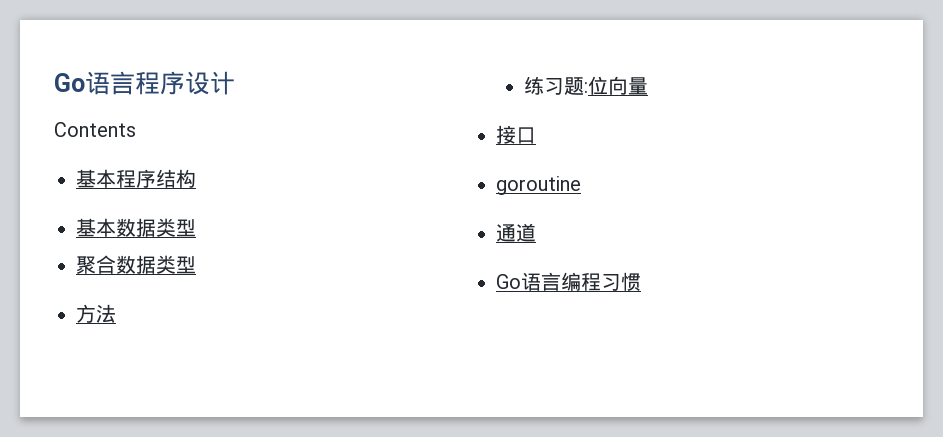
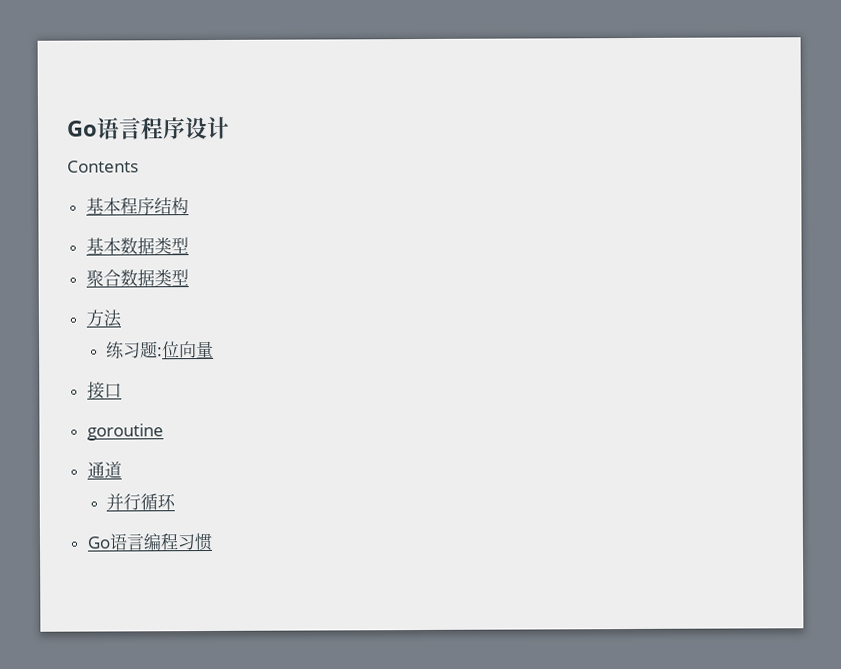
+ 并行循环

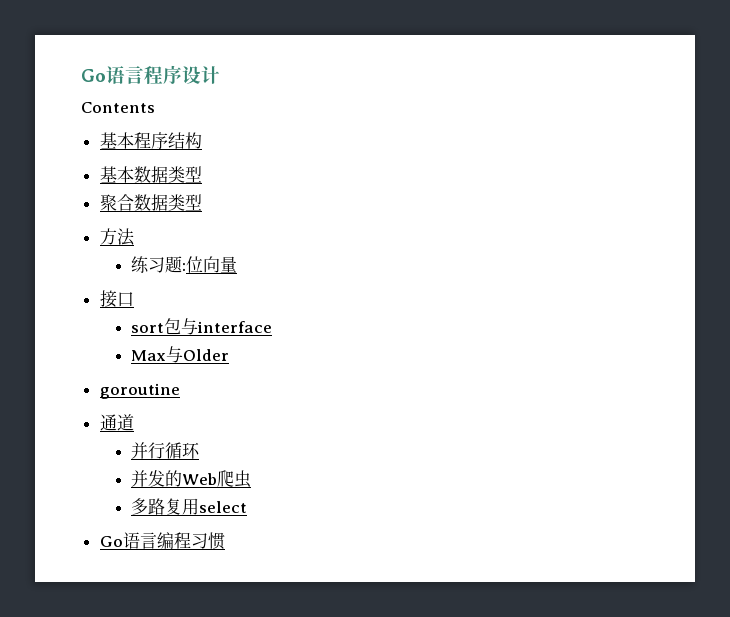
+ sort包与interface
+ Max与Older
+ 并发的Web爬虫
+ 多路复用select

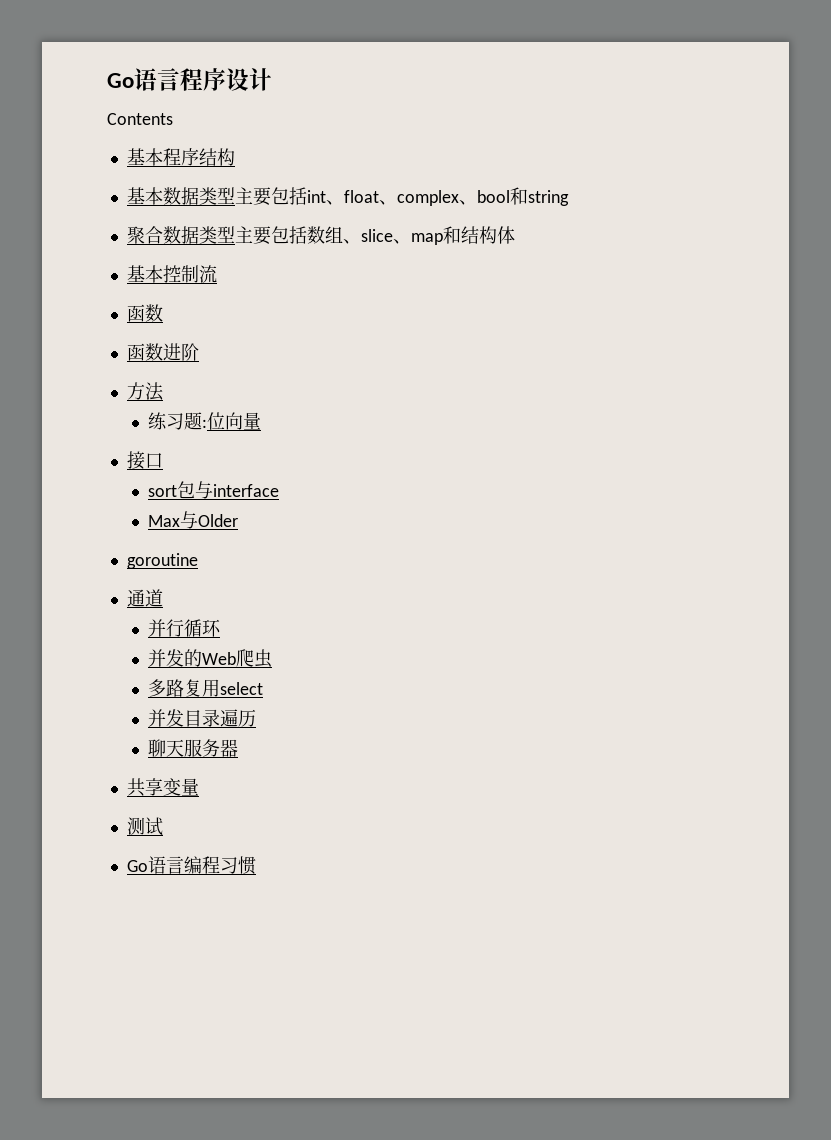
- 基本数据类型
- 聚合数据类型
+ 基本数据类型主要包括int、float、complex、bool和string
+ 聚合数据类型主要包括数组、slice、map和结构体
+ 基本控制流
+ 函数
+ 函数进阶
+ 并发目录遍历
+ 聊天服务器
+ 共享变量
+ 测试

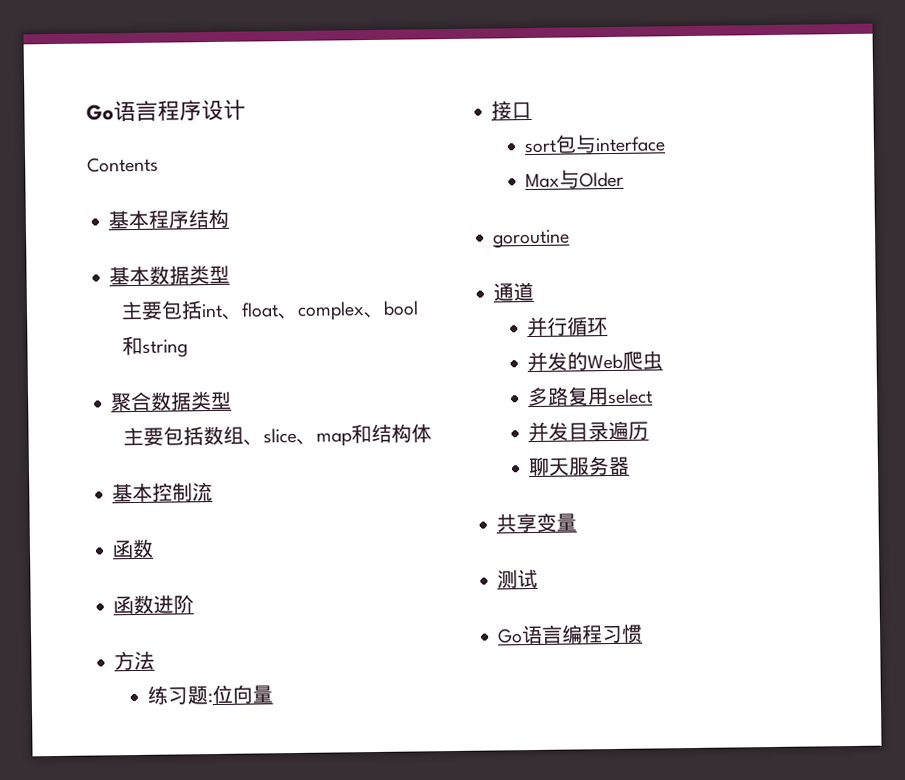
- 基本数据类型主要包括int、float、complex、bool和string
+ 基本数据类型
+ 主要包括int、float、complex、bool和string
- 聚合数据类型主要包括数组、slice、map和结构体
+ 聚合数据类型
+ 主要包括数组、slice、map和结构体

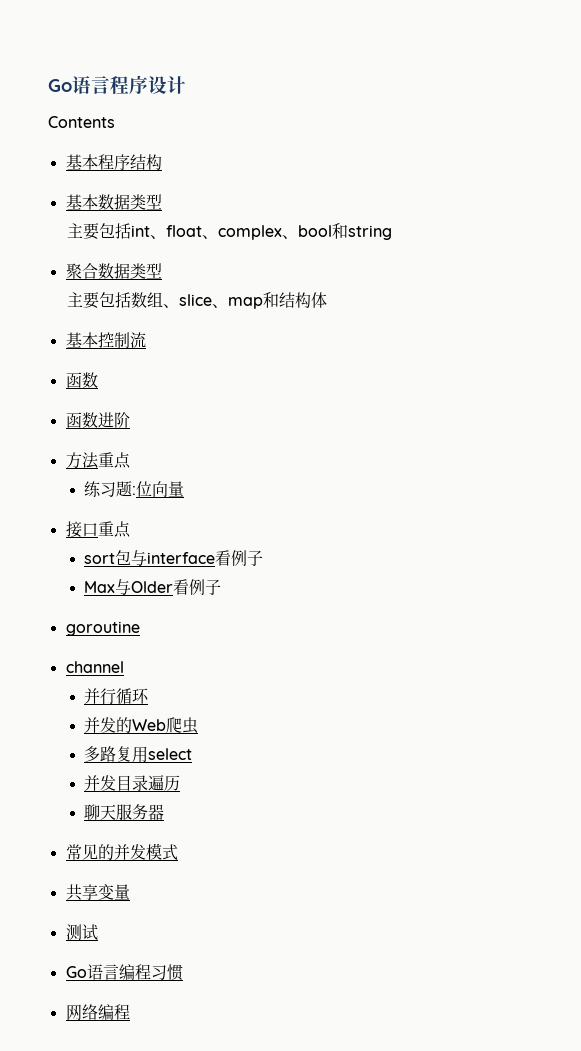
- 方法
+ 方法重点
- 接口
+ 接口重点
- sort包与interface
+ sort包与interface看例子
- Max与Older
+ Max与Older看例子
- 通道
+ channel
+ 常见的并发模式
+ 网络编程

